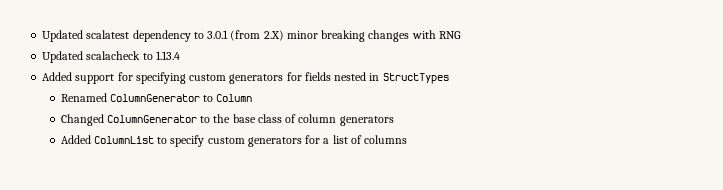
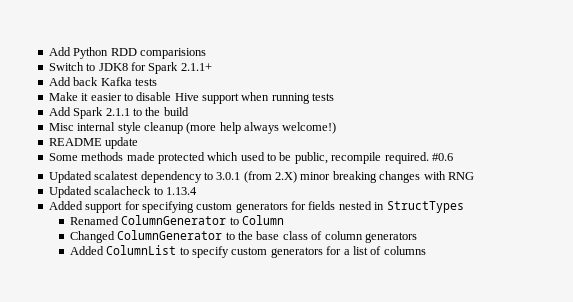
+ Add Python RDD comparisions
+ Switch to JDK8 for Spark 2.1.1+
+ Add back Kafka tests
+ Make it easier to disable Hive support when running tests
+ Add Spark 2.1.1 to the build
+ Misc internal style cleanup (more help always welcome!)
+ README update
+ Some methods made protected which used to be public, recompile required. #0.6

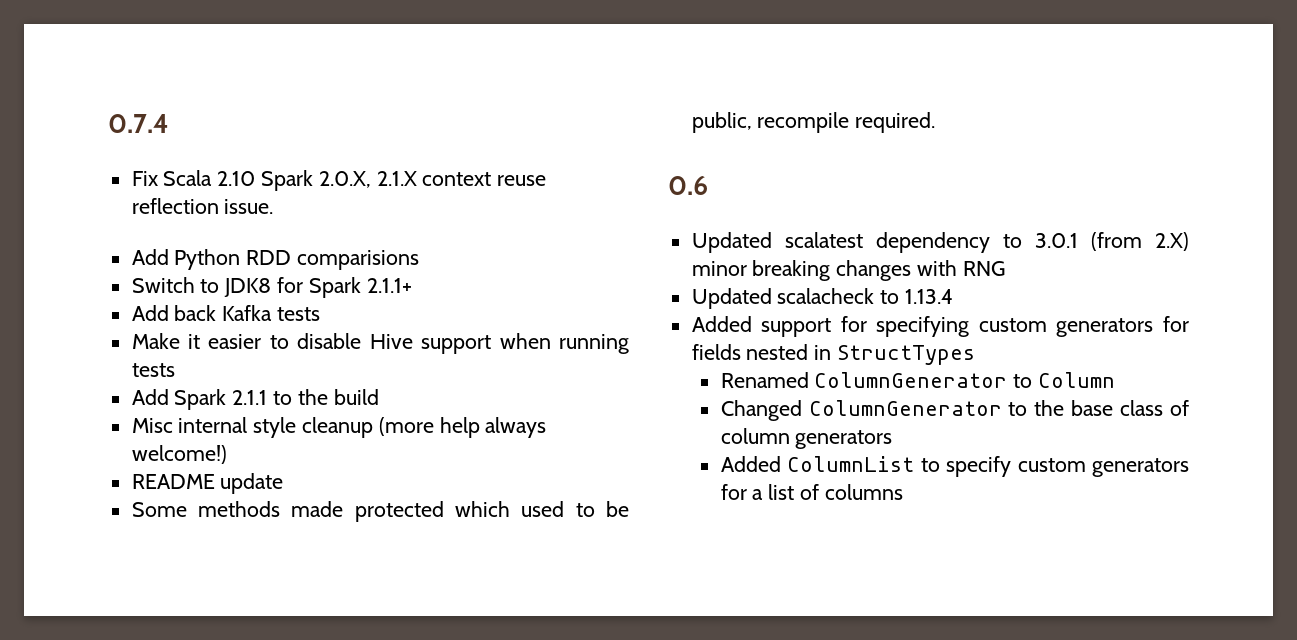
+ 0.7.4
+ Fix Scala 2.10 Spark 2.0.X, 2.1.X context reuse reflection issue.
- Some methods made protected which used to be public, recompile required. #0.6
+ Some methods made protected which used to be public, recompile required.
+ 0.6

